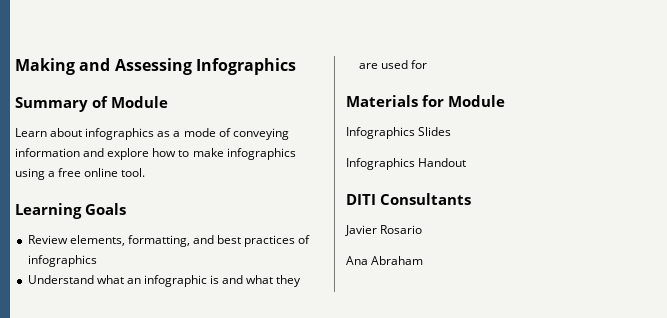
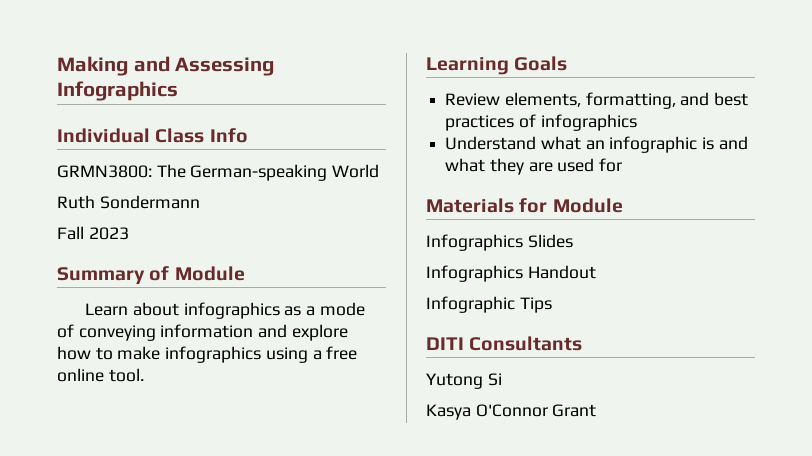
+ Individual Class Info
+ GRMN3800: The German-speaking World
+ Ruth Sondermann
+ Fall 2023
+ Infographic Tips
- Javier Rosario
- Ana Abraham
+ Yutong Si
+ Kasya O'Connor Grant

